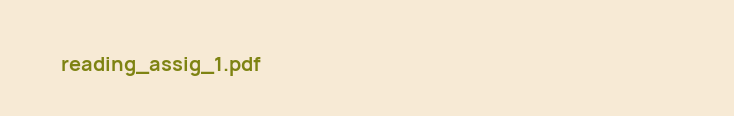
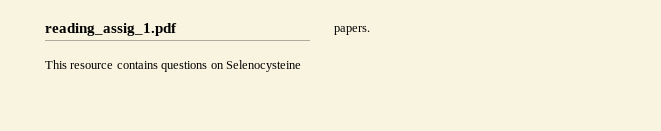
+ This resource contains questions on Selenocysteine papers.

